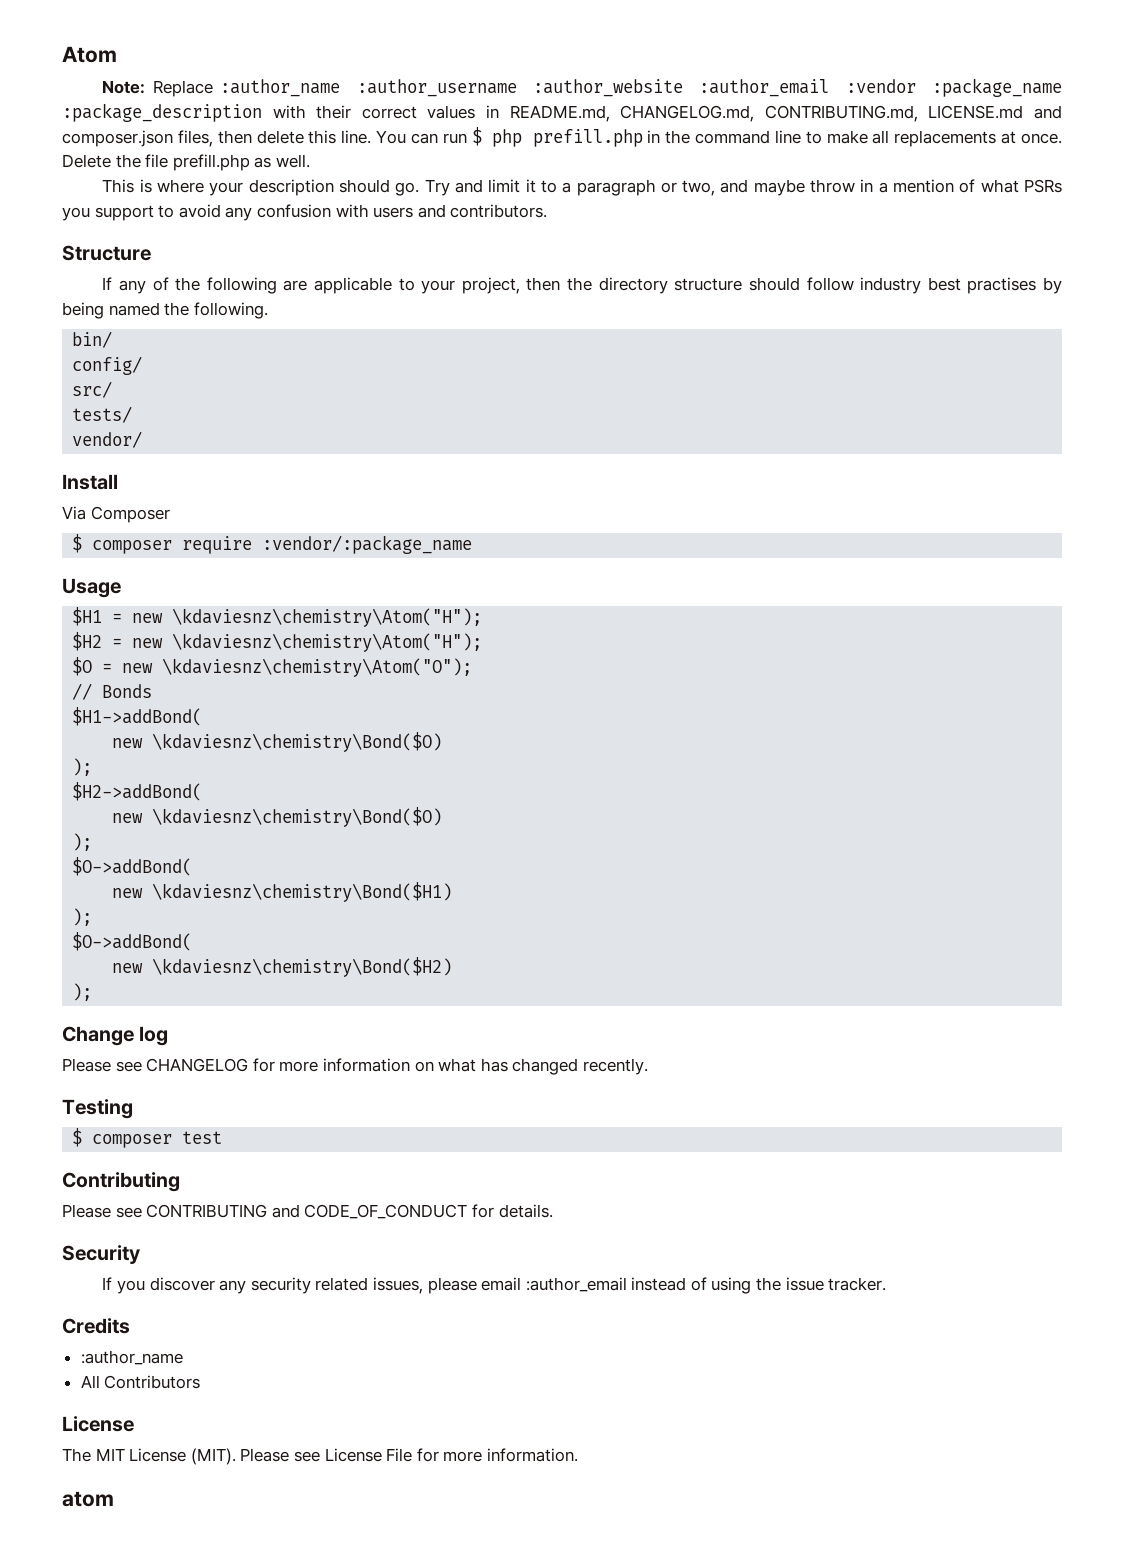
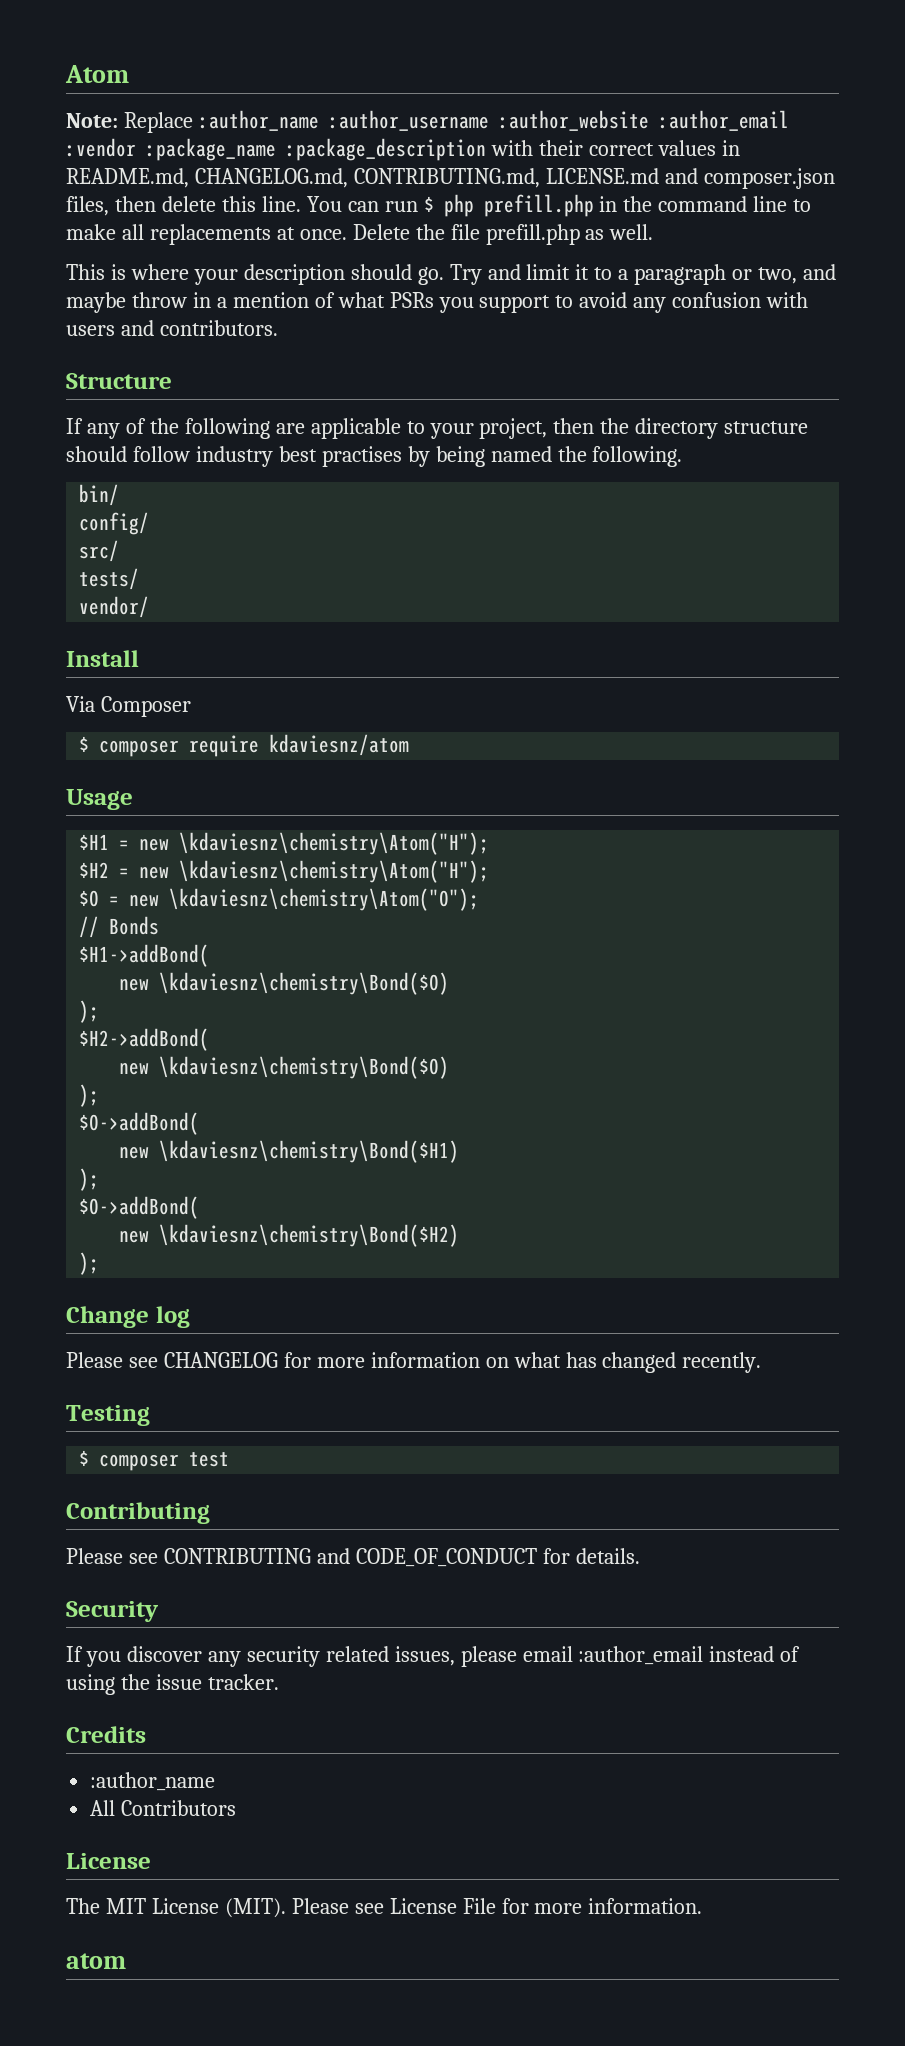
- $ composer require :vendor/:package_name
+ $ composer require kdaviesnz/atom

